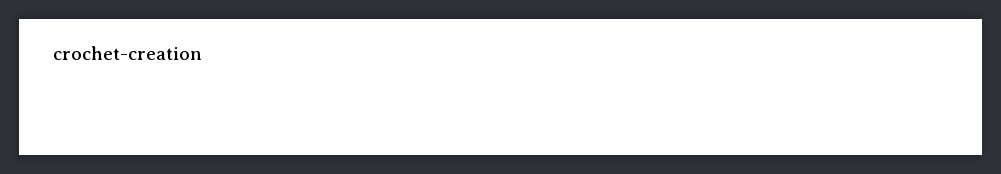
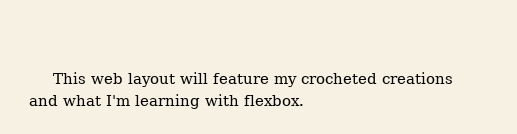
- crochet-creation
+ This web layout will feature my crocheted creations and what I'm learning with flexbox.

